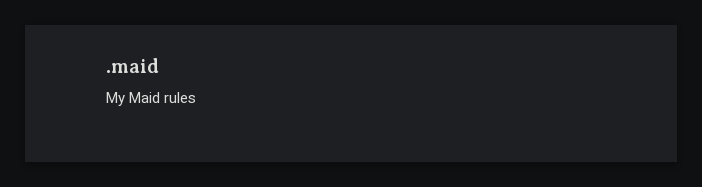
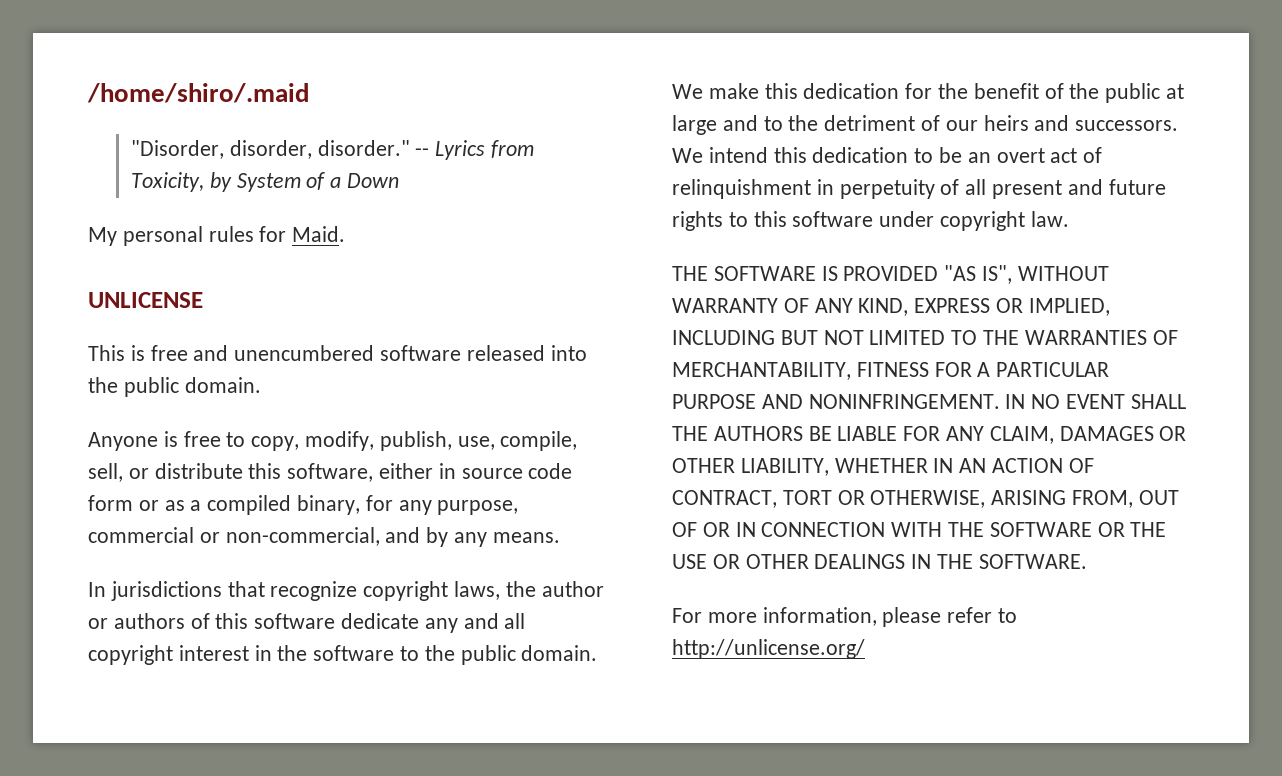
- .maid
- My Maid rules
+ /home/shiro/.maid
+ "Disorder, disorder, disorder." -- Lyrics from Toxicity, by System of a Down
+ My personal rules for Maid.
+ UNLICENSE
+ This is free and unencumbered software released into the public domain.
+ Anyone is free to copy, modify, publish, use, compile, sell, or distribute this software, either in source code form or as a compiled binary, for any purpose, commercial or non-commercial, and by any means.
+ In jurisdictions that recognize copyright laws, the author or authors of this software dedicate any and all copyright interest in the software to the public domain. We make this dedication for the benefit of the public at large and to the detriment of our heirs and successors. We intend this dedication to be an overt act of relinquishment in perpetuity of all present and future rights to this software under copyright law.
+ THE SOFTWARE IS PROVIDED "AS IS", WITHOUT WARRANTY OF ANY KIND, EXPRESS OR IMPLIED, INCLUDING BUT NOT LIMITED TO THE WARRANTIES OF MERCHANTABILITY, FITNESS FOR A PARTICULAR PURPOSE AND NONINFRINGEMENT. IN NO EVENT SHALL THE AUTHORS BE LIABLE FOR ANY CLAIM, DAMAGES OR OTHER LIABILITY, WHETHER IN AN ACTION OF CONTRACT, TORT OR OTHERWISE, ARISING FROM, OUT OF OR IN CONNECTION WITH THE SOFTWARE OR THE USE OR OTHER DEALINGS IN THE SOFTWARE.
+ For more information, please refer to http://unlicense.org/

